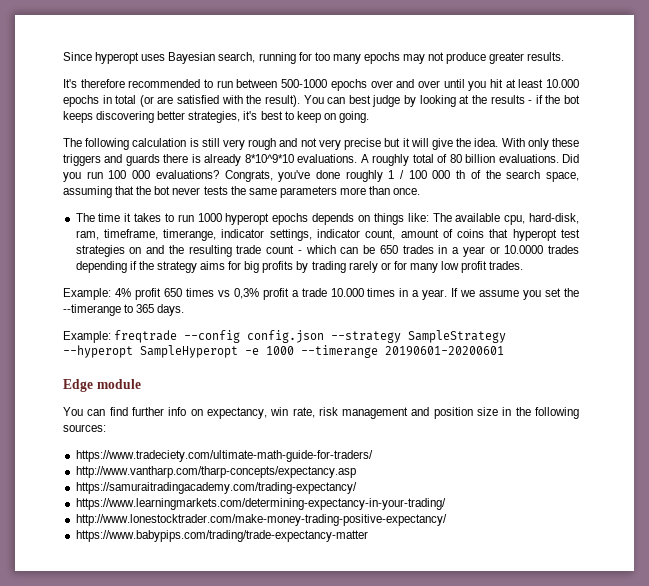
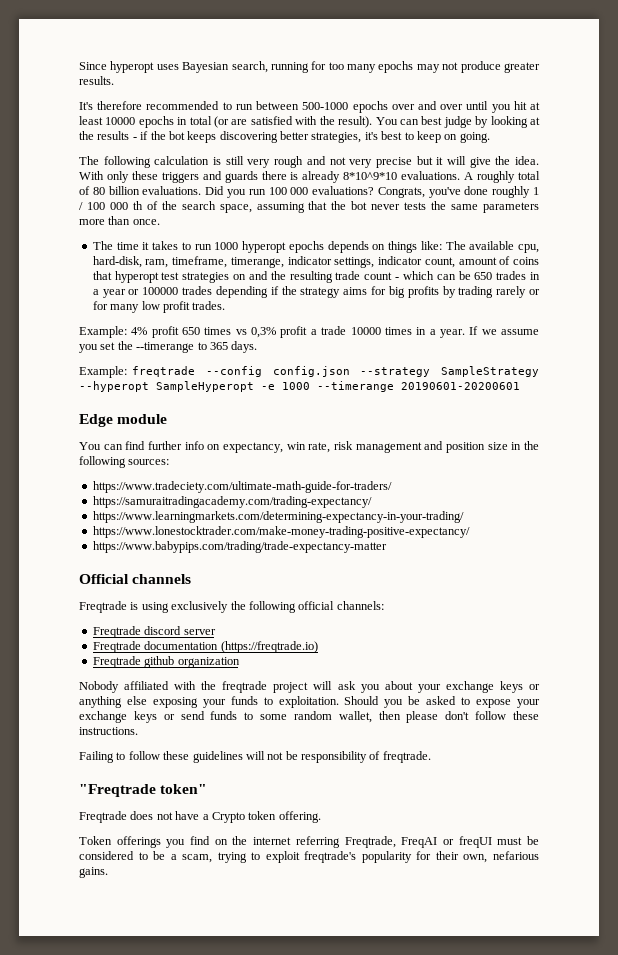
- It's therefore recommended to run between 500-1000 epochs over and over until you hit at least 10.000 epochs in total (or are satisfied with the result).
+ It's therefore recommended to run between 500-1000 epochs over and over until you hit at least 10000 epochs in total (or are satisfied with the result).
- The available cpu, hard-disk, ram, timeframe, timerange, indicator settings, indicator count, amount of coins that hyperopt test strategies on and the resulting trade count - which can be 650 trades in a year or 10.0000 trades depending if the strategy aims for big profits by trading rarely or for many low profit trades.
+ The available cpu, hard-disk, ram, timeframe, timerange, indicator settings, indicator count, amount of coins that hyperopt test strategies on and the resulting trade count - which can be 650 trades in a year or 100000 trades depending if the strategy aims for big profits by trading rarely or for many low profit trades.
- Example: 4% profit 650 times vs 0,3% profit a trade 10.000 times in a year.
+ Example: 4% profit 650 times vs 0,3% profit a trade 10000 times in a year.
- http://www.vantharp.com/tharp-concepts/expectancy.asp
- http://www.lonestocktrader.com/make-money-trading-positive-expectancy/
+ https://www.lonestocktrader.com/make-money-trading-positive-expectancy/
+ Official channels
+ Freqtrade is using exclusively the following official channels:
+ Freqtrade discord server
+ Freqtrade documentation (https://freqtrade.io)
+ Freqtrade github organization
+ Nobody affiliated with the freqtrade project will ask you about your exchange keys or anything else exposing your funds to exploitation. Should you be asked to expose your exchange keys or send funds to some random wallet, then please don't follow these instructions.
+ Failing to follow these guidelines will not be responsibility of freqtrade.
+ "Freqtrade token"
+ Freqtrade does not have a Crypto token offering.
+ Token offerings you find on the internet referring Freqtrade, FreqAI or freqUI must be considered to be a scam, trying to exploit freqtrade's popularity for their own, nefarious gains.

